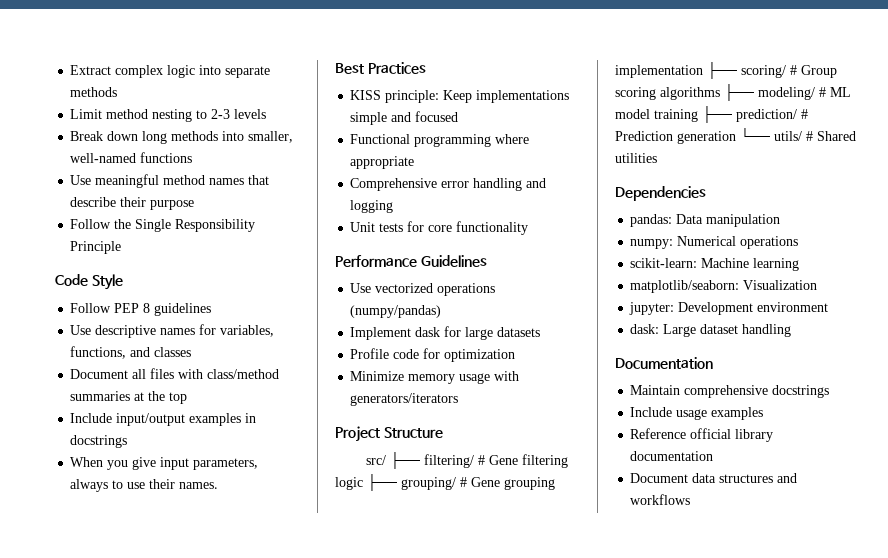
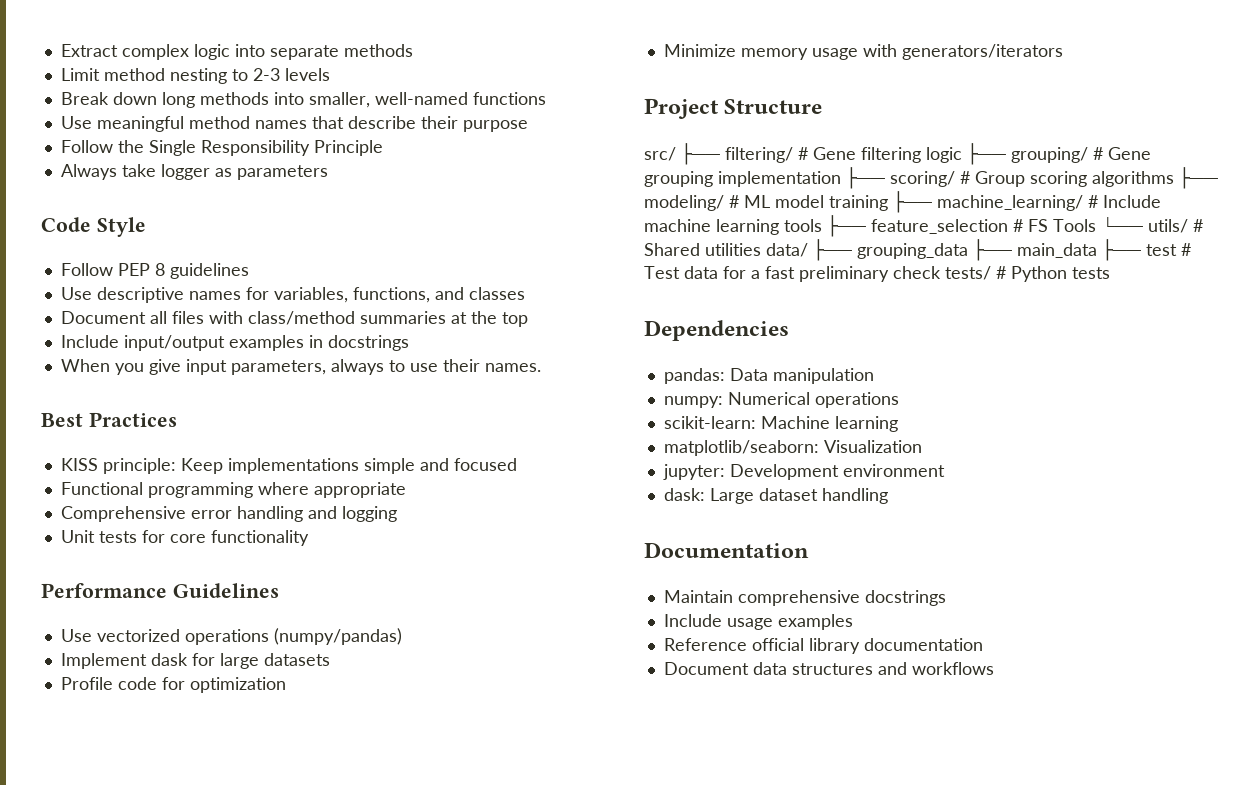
+ Always take logger as parameters
- src/ ├── filtering/ # Gene filtering logic ├── grouping/ # Gene grouping implementation ├── scoring/ # Group scoring algorithms ├── modeling/ # ML model training ├── prediction/ # Prediction generation └── utils/ # Shared utilities
+ src/ ├── filtering/ # Gene filtering logic ├── grouping/ # Gene grouping implementation ├── scoring/ # Group scoring algorithms ├── modeling/ # ML model training ├── machine_learning/ # Include machine learning tools ├── feature_selection # FS Tools └── utils/ # Shared utilities data/ ├── grouping_data ├── main_data ├── test # Test data for a fast preliminary check tests/ # Python tests

